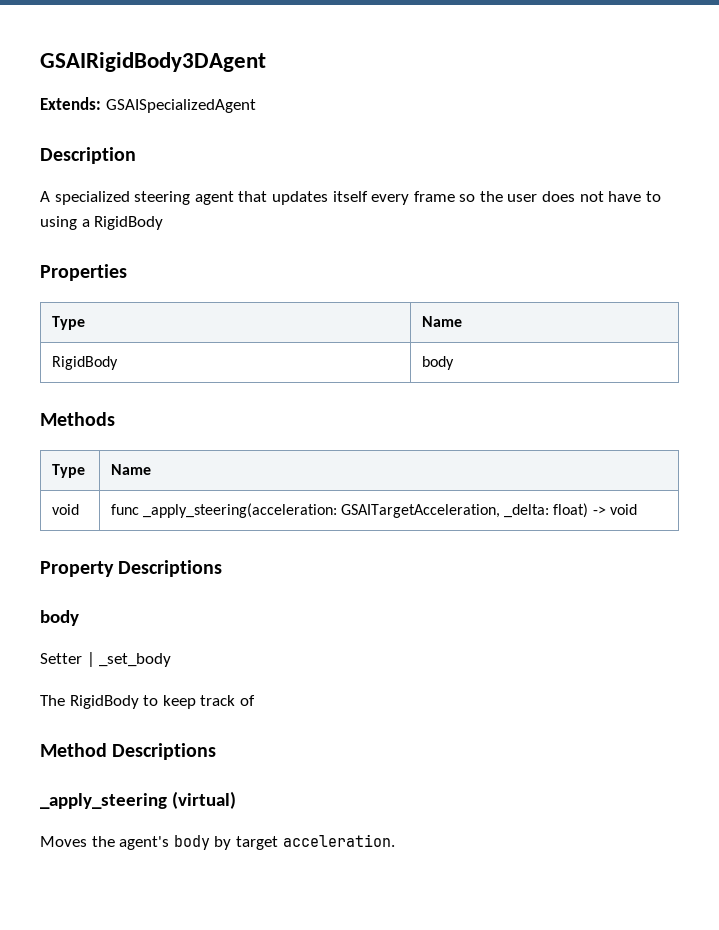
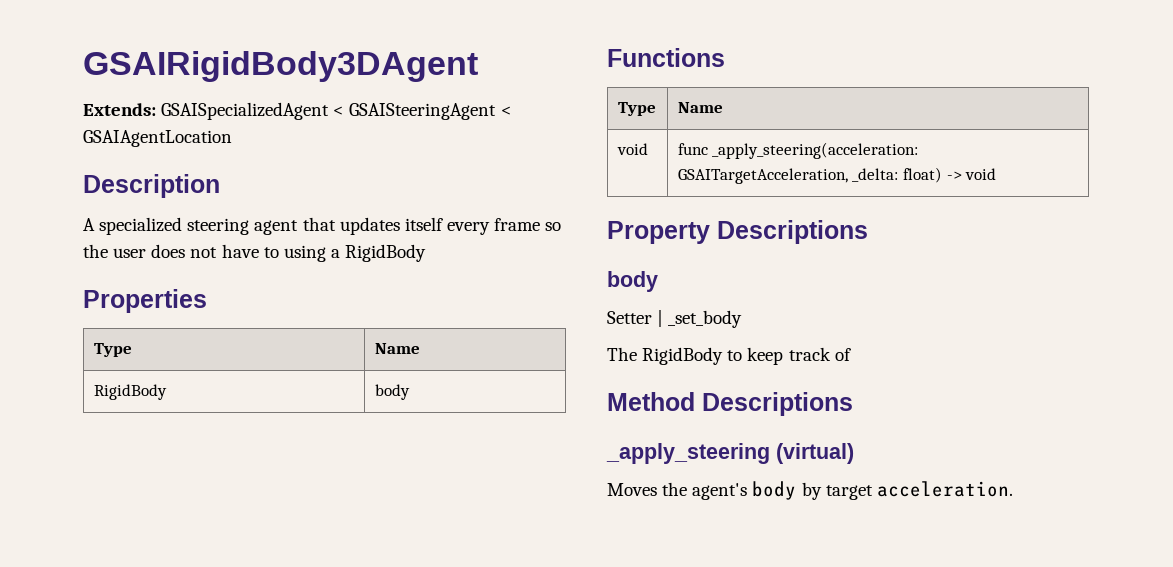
- Extends: GSAISpecializedAgent
+ Extends: GSAISpecializedAgent < GSAISteeringAgent < GSAIAgentLocation
- Methods
+ Functions

